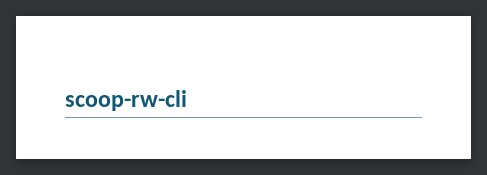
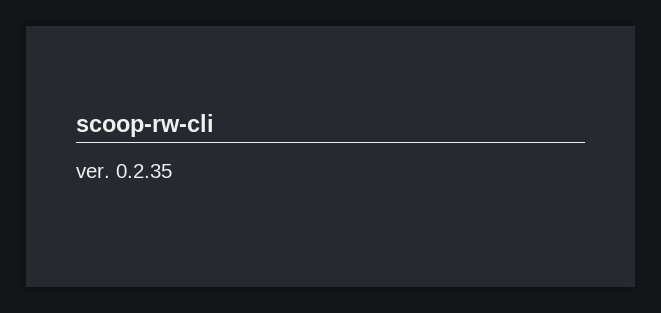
+ ver. 0.2.35

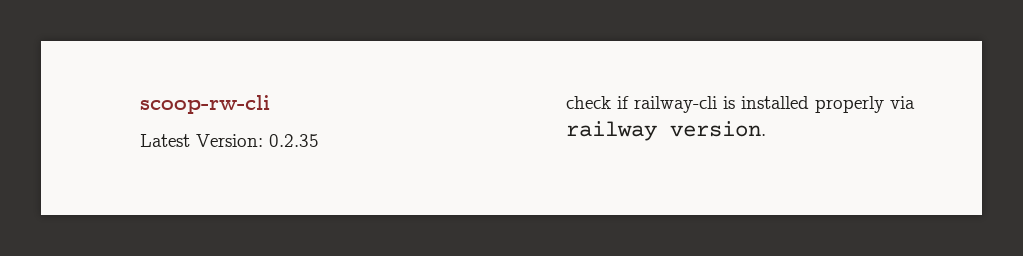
- ver. 0.2.35
+ Latest Version: 0.2.35
+ check if railway-cli is installed properly via railway version.

